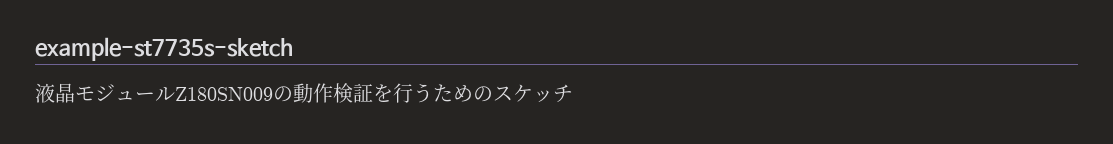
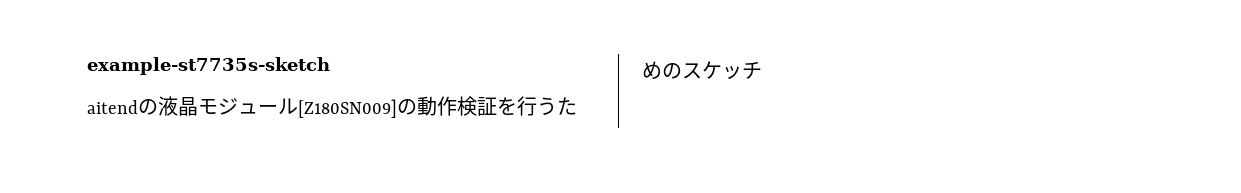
- 液晶モジュールZ180SN009の動作検証を行うためのスケッチ
+ aitendの液晶モジュール[Z180SN009]の動作検証を行うためのスケッチ

